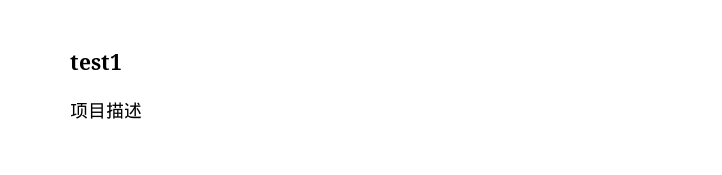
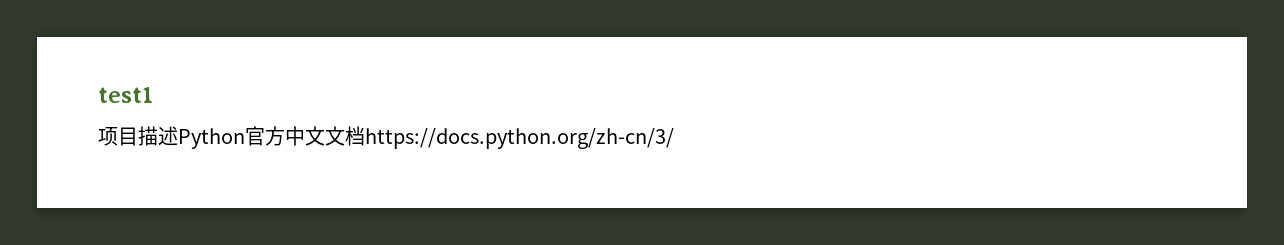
- 项目描述
+ 项目描述Python官方中文文档https://docs.python.org/zh-cn/3/

